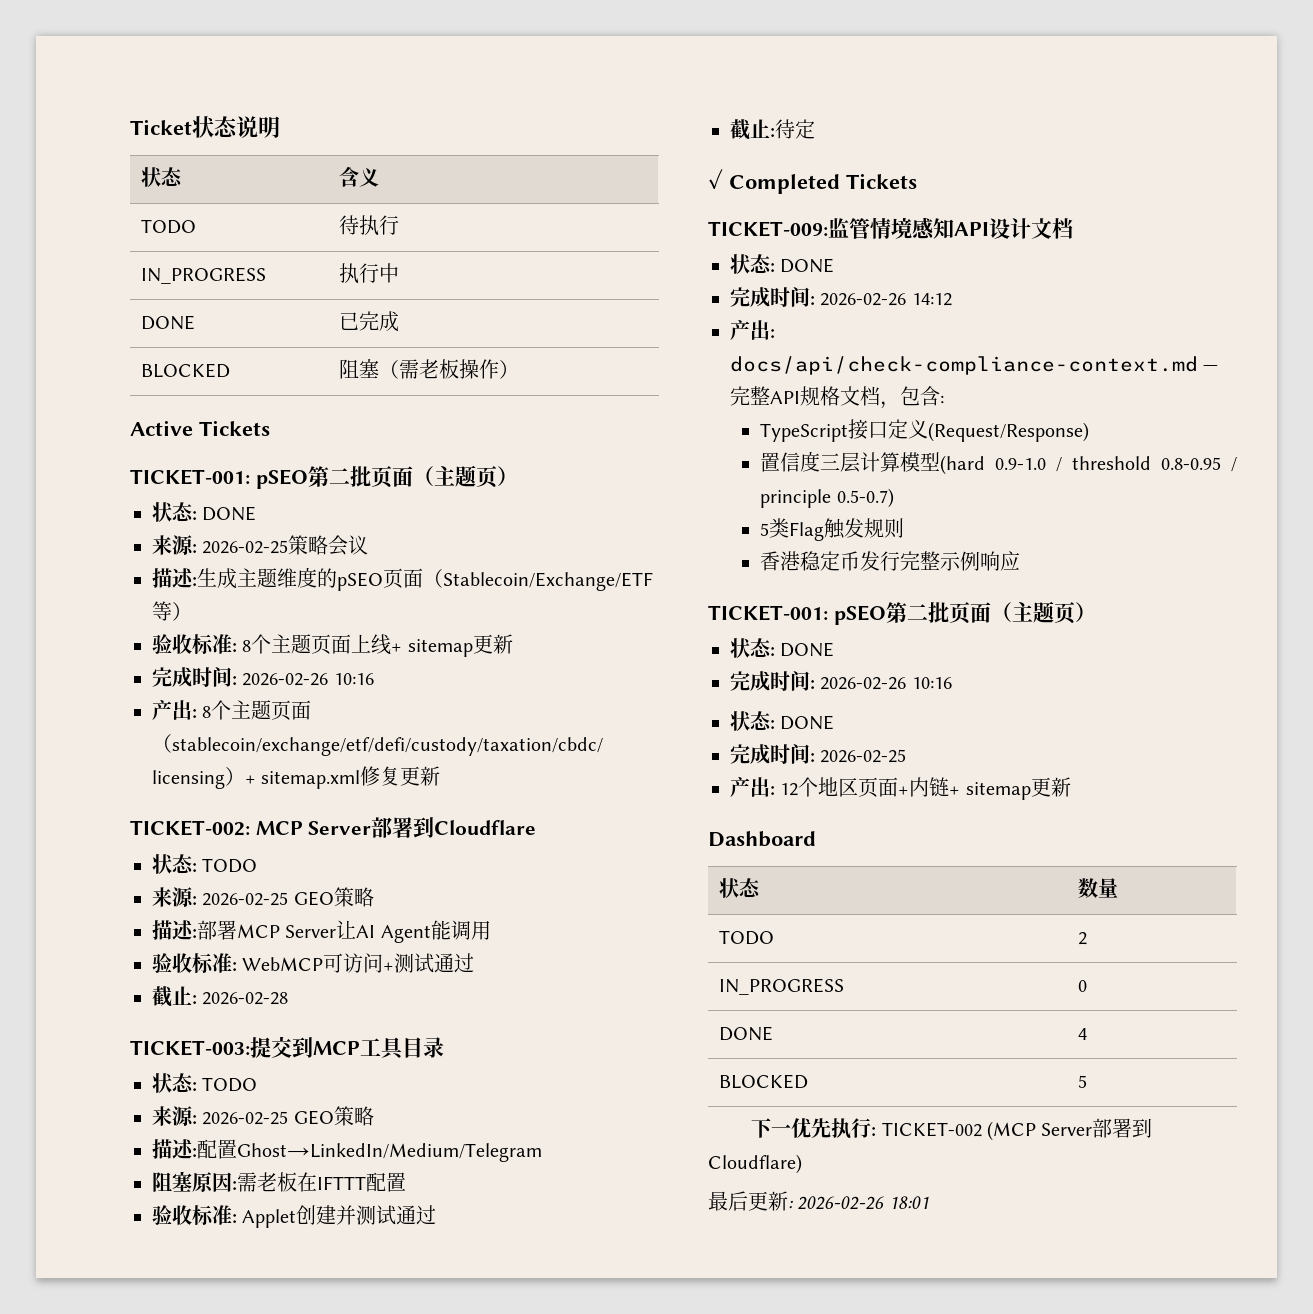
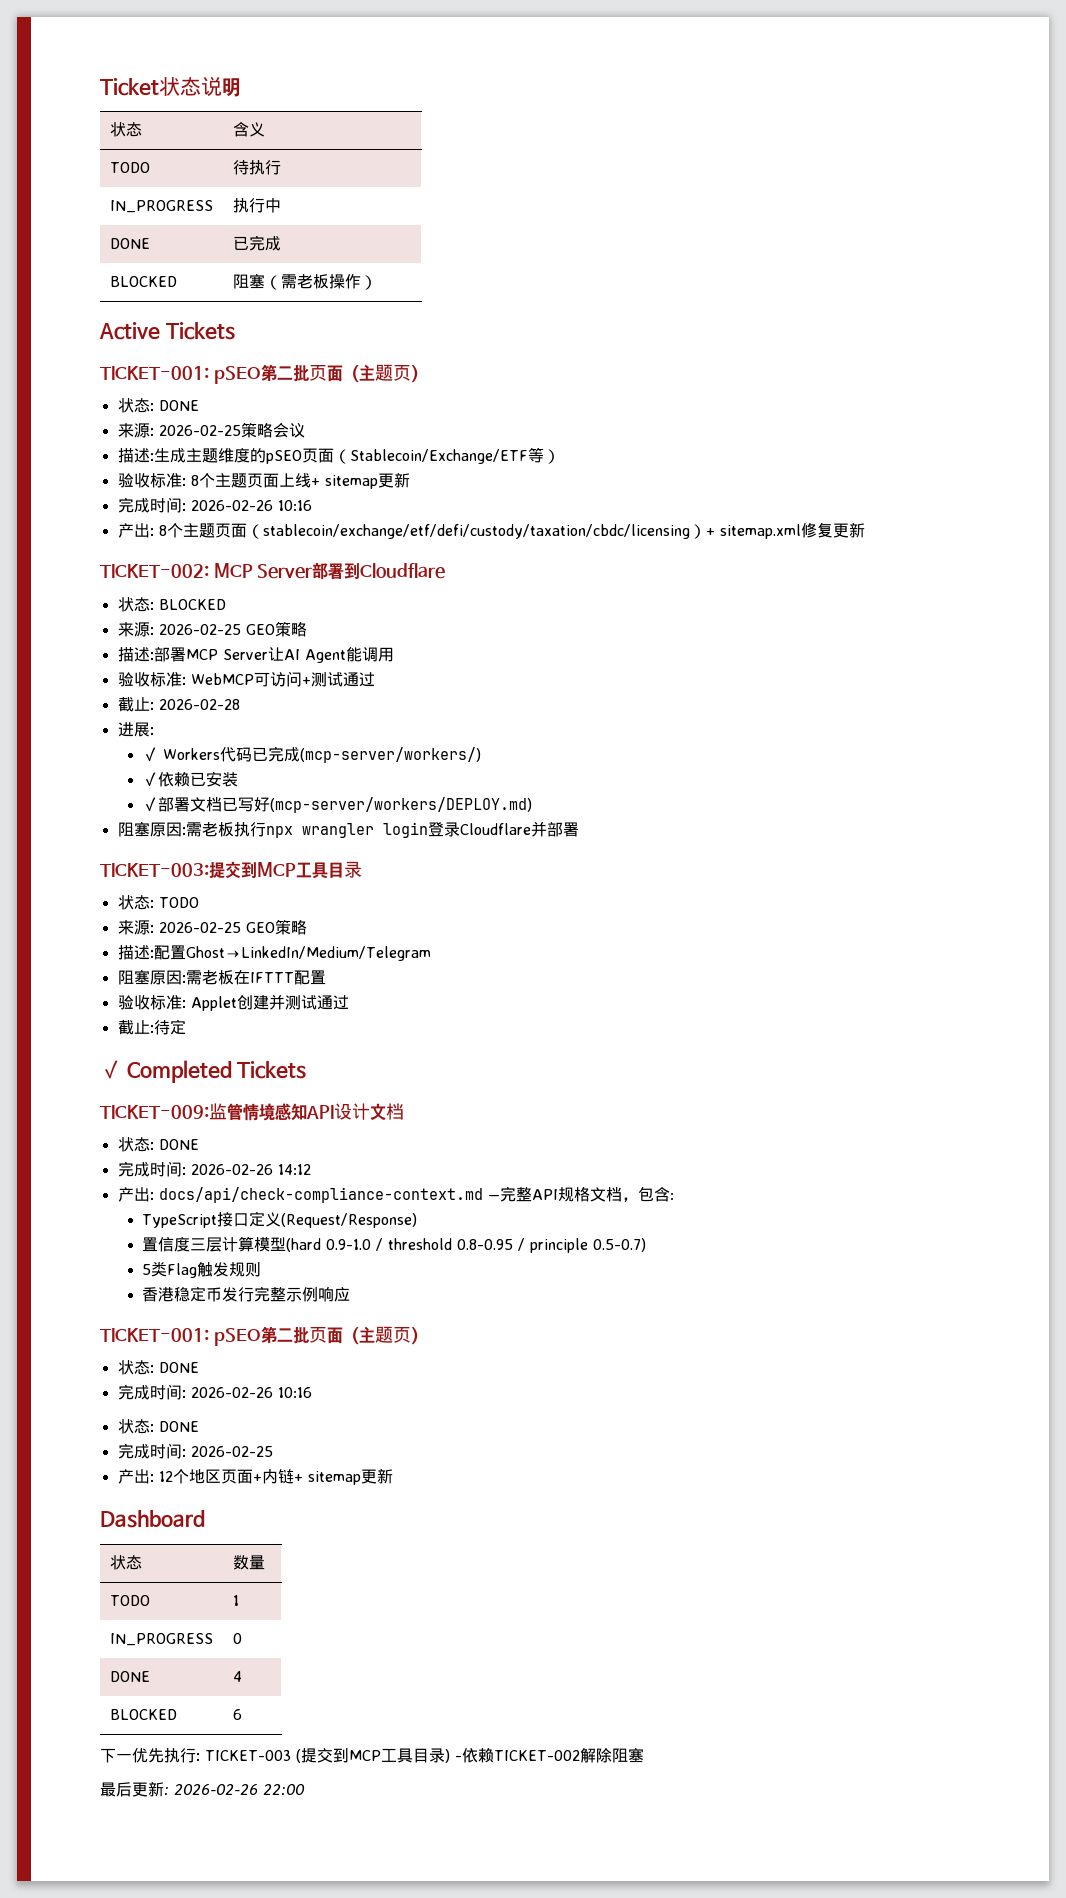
  TICKET-002: MCP Server部署到Cloudflare
- 状态: TODO
+ 状态: BLOCKED
+ 进展:
+ ✓ Workers代码已完成(mcp-server/workers/)
+ ✓依赖已安装
+ ✓部署文档已写好(mcp-server/workers/DEPLOY.md)
+ 阻塞原因:需老板执行npx wrangler login登录Cloudflare并部署
- TODO | 2
+ TODO | 1
- BLOCKED | 5
+ BLOCKED | 6
- 下一优先执行: TICKET-002 (MCP Server部署到Cloudflare)
+ 下一优先执行: TICKET-003 (提交到MCP工具目录) -依赖TICKET-002解除阻塞
- 最后更新: 2026-02-26 18:01
+ 最后更新: 2026-02-26 22:00

